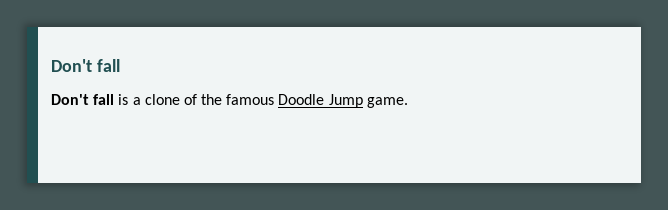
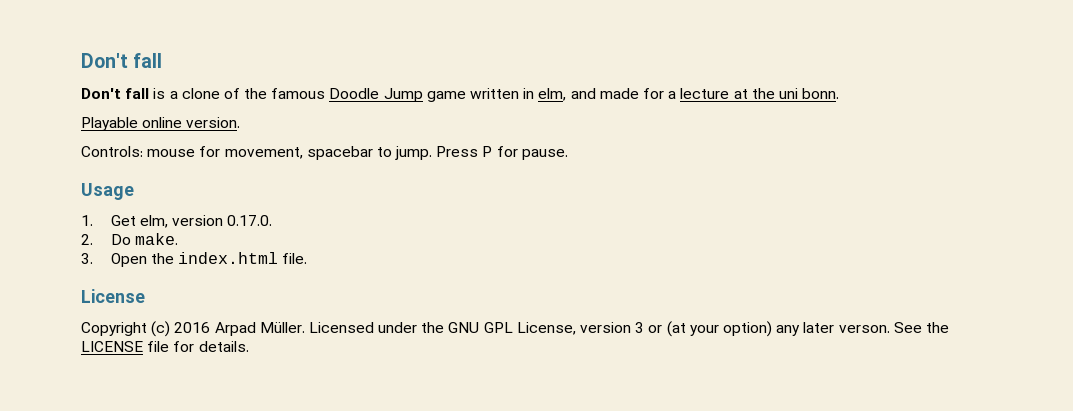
- Don't fall is a clone of the famous Doodle Jump game.
+ Don't fall is a clone of the famous Doodle Jump game written in elm, and made for a lecture at the uni bonn.
+ Playable online version.
+ Controls: mouse for movement, spacebar to jump. Press P for pause.
+ Usage
+ 1. Get elm, version 0.17.0.
+ 2. Do make.
+ 3. Open the index.html file.
+ License
+ Copyright (c) 2016 Arpad Müller. Licensed under the GNU GPL License, version 3 or (at your option) any later verson. See the LICENSE file for details.

